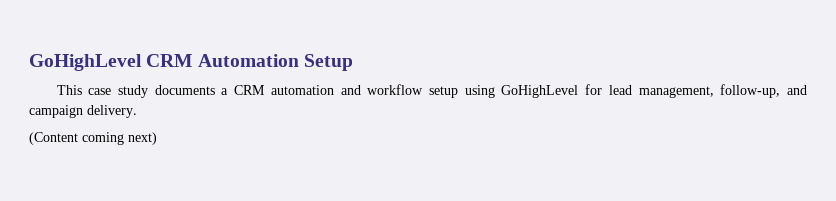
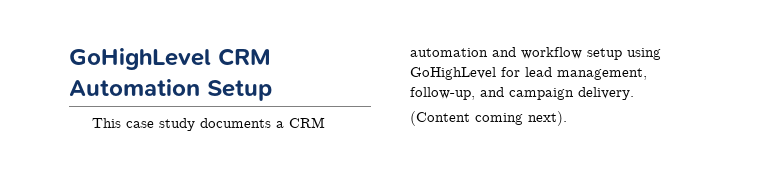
- (Content coming next)
+ (Content coming next).

